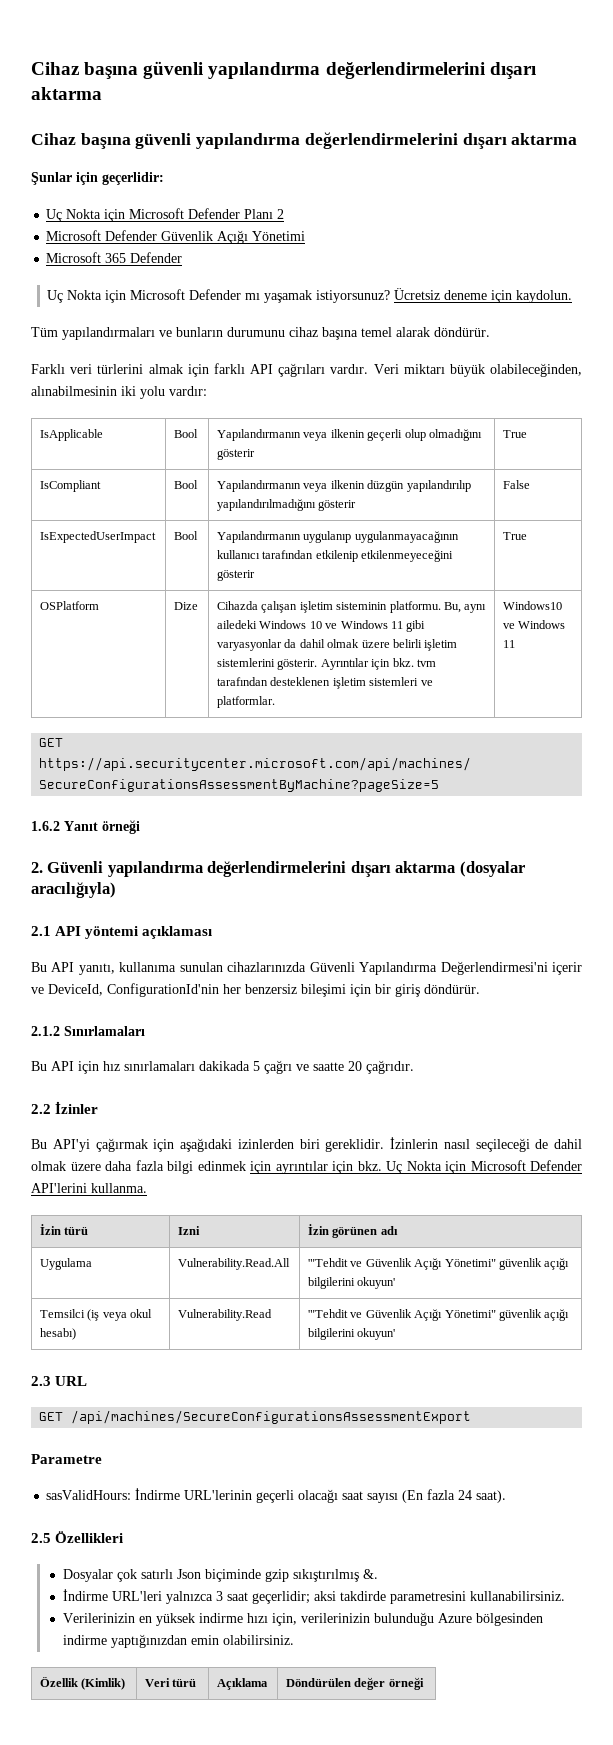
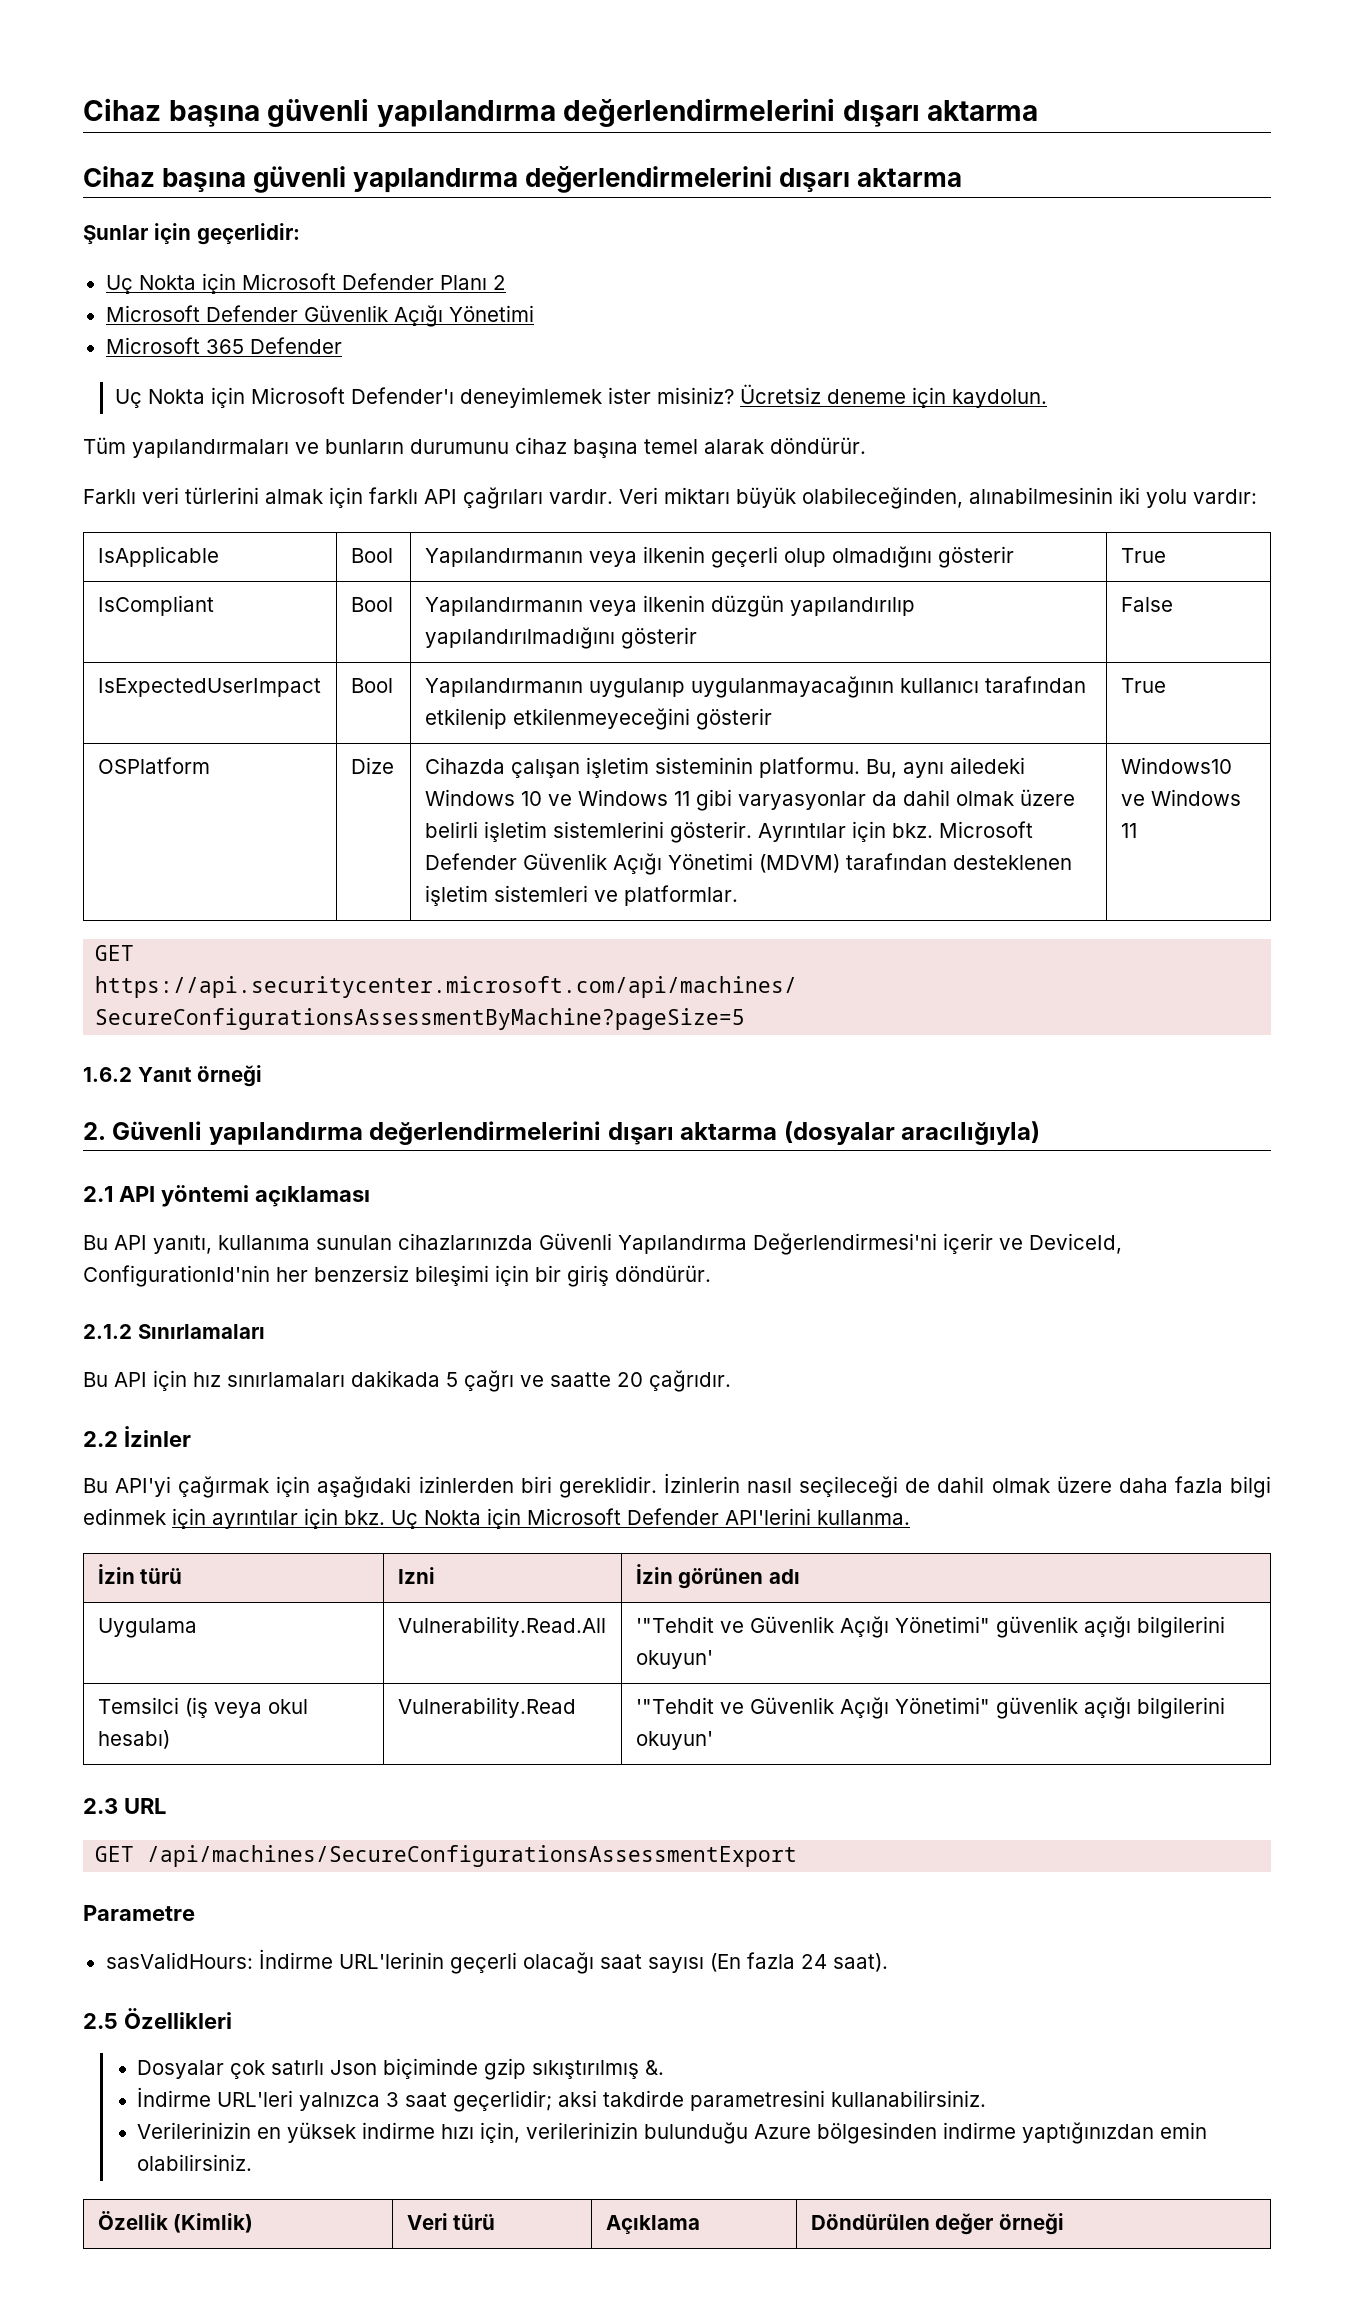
- Uç Nokta için Microsoft Defender mı yaşamak istiyorsunuz?
+ Uç Nokta için Microsoft Defender'ı deneyimlemek ister misiniz?
- Ayrıntılar için bkz. tvm tarafından desteklenen işletim sistemleri ve platformlar.
+ Ayrıntılar için bkz. Microsoft Defender Güvenlik Açığı Yönetimi (MDVM) tarafından desteklenen işletim sistemleri ve platformlar.

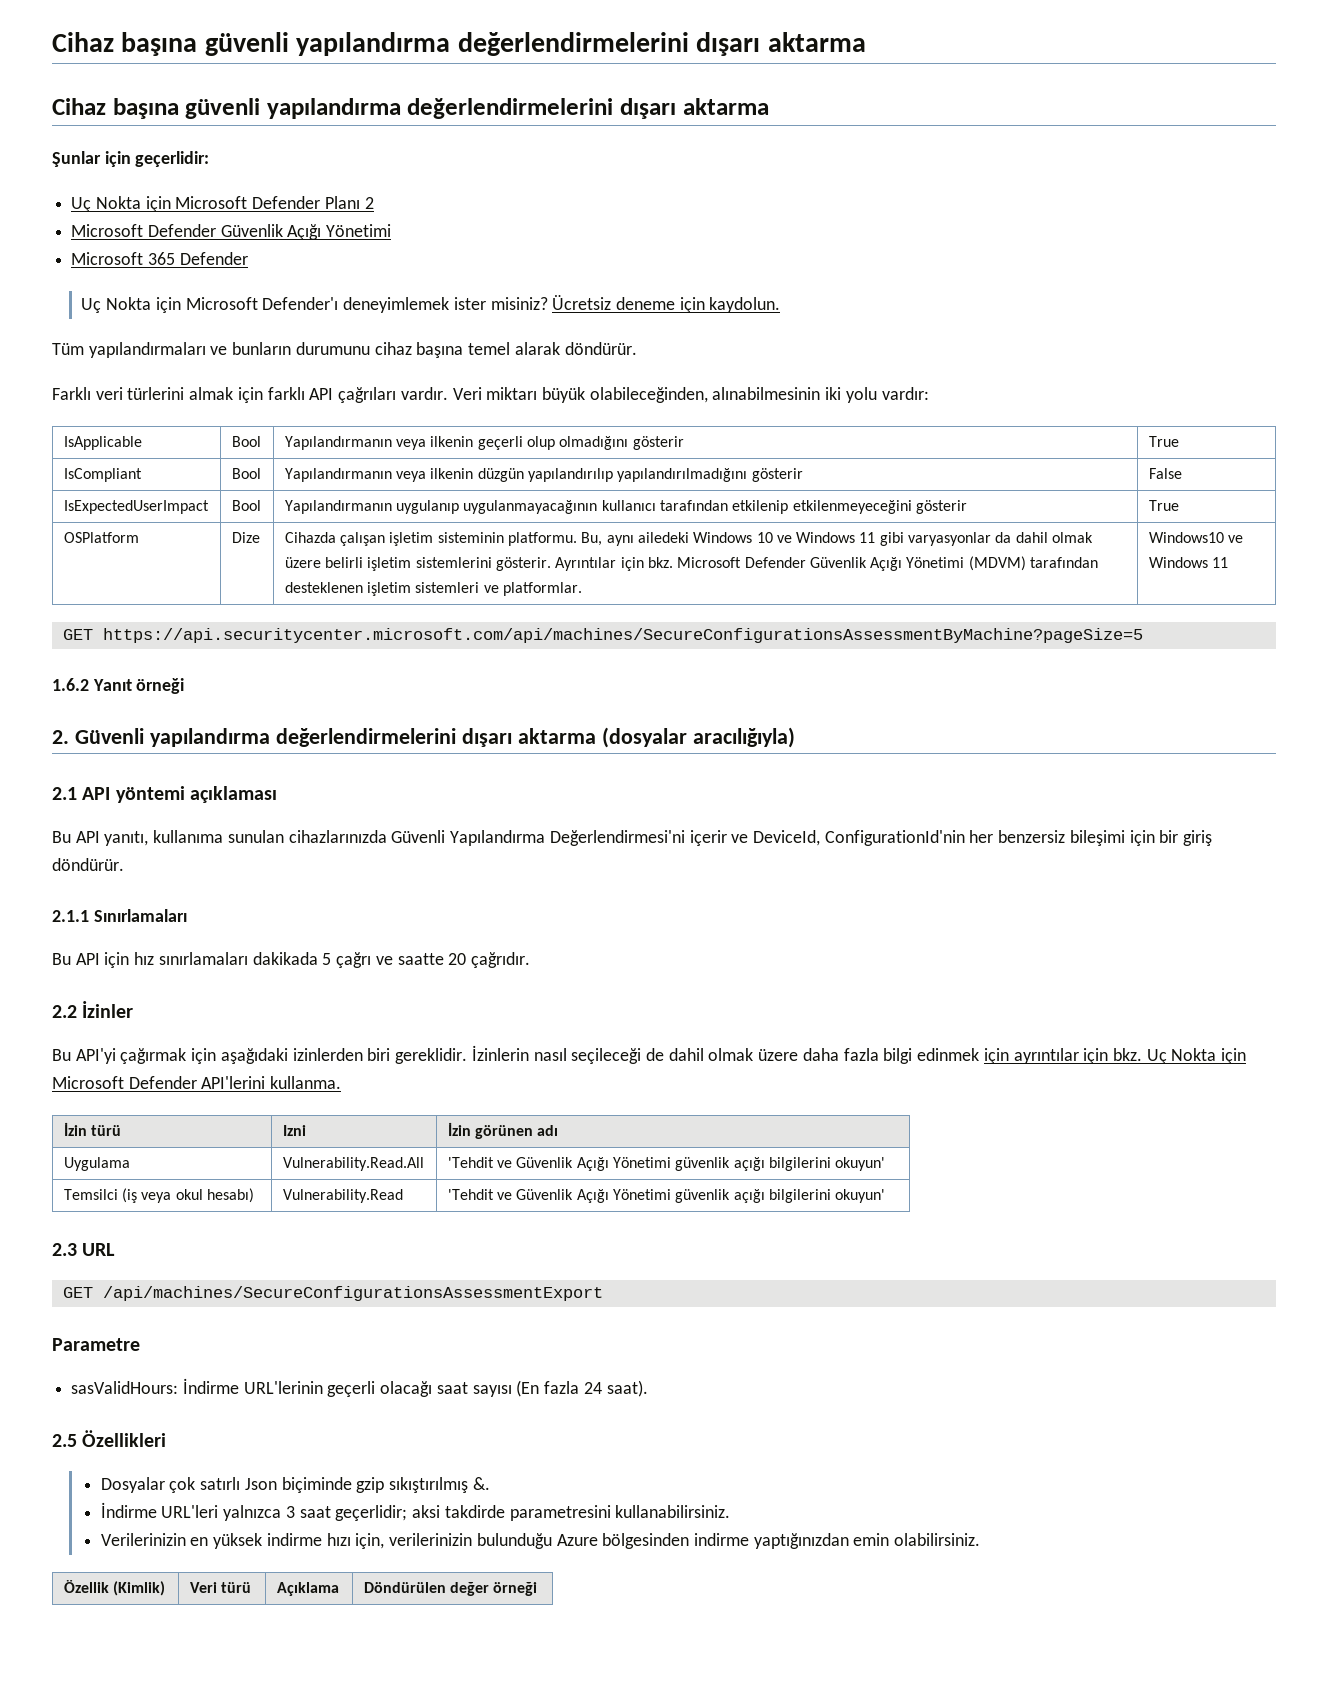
- 2.1.2 Sınırlamaları
+ 2.1.1 Sınırlamaları
- Uygulama | Vulnerability.Read.All | '"Tehdit ve Güvenlik Açığı Yönetimi" güvenlik açığı bilgilerini okuyun'
+ Uygulama | Vulnerability.Read.All | 'Tehdit ve Güvenlik Açığı Yönetimi güvenlik açığı bilgilerini okuyun'
- Temsilci (iş veya okul hesabı) | Vulnerability.Read | '"Tehdit ve Güvenlik Açığı Yönetimi" güvenlik açığı bilgilerini okuyun'
+ Temsilci (iş veya okul hesabı) | Vulnerability.Read | 'Tehdit ve Güvenlik Açığı Yönetimi güvenlik açığı bilgilerini okuyun'

